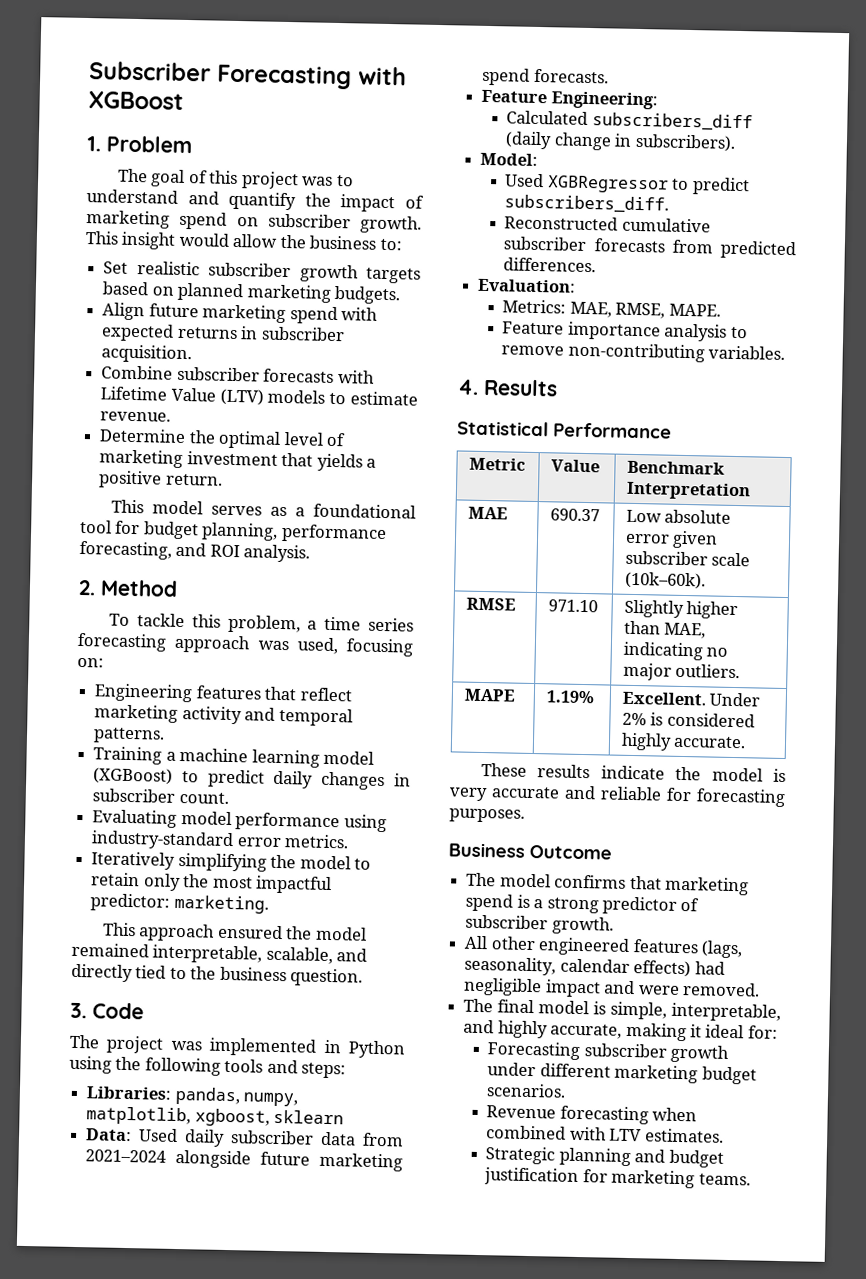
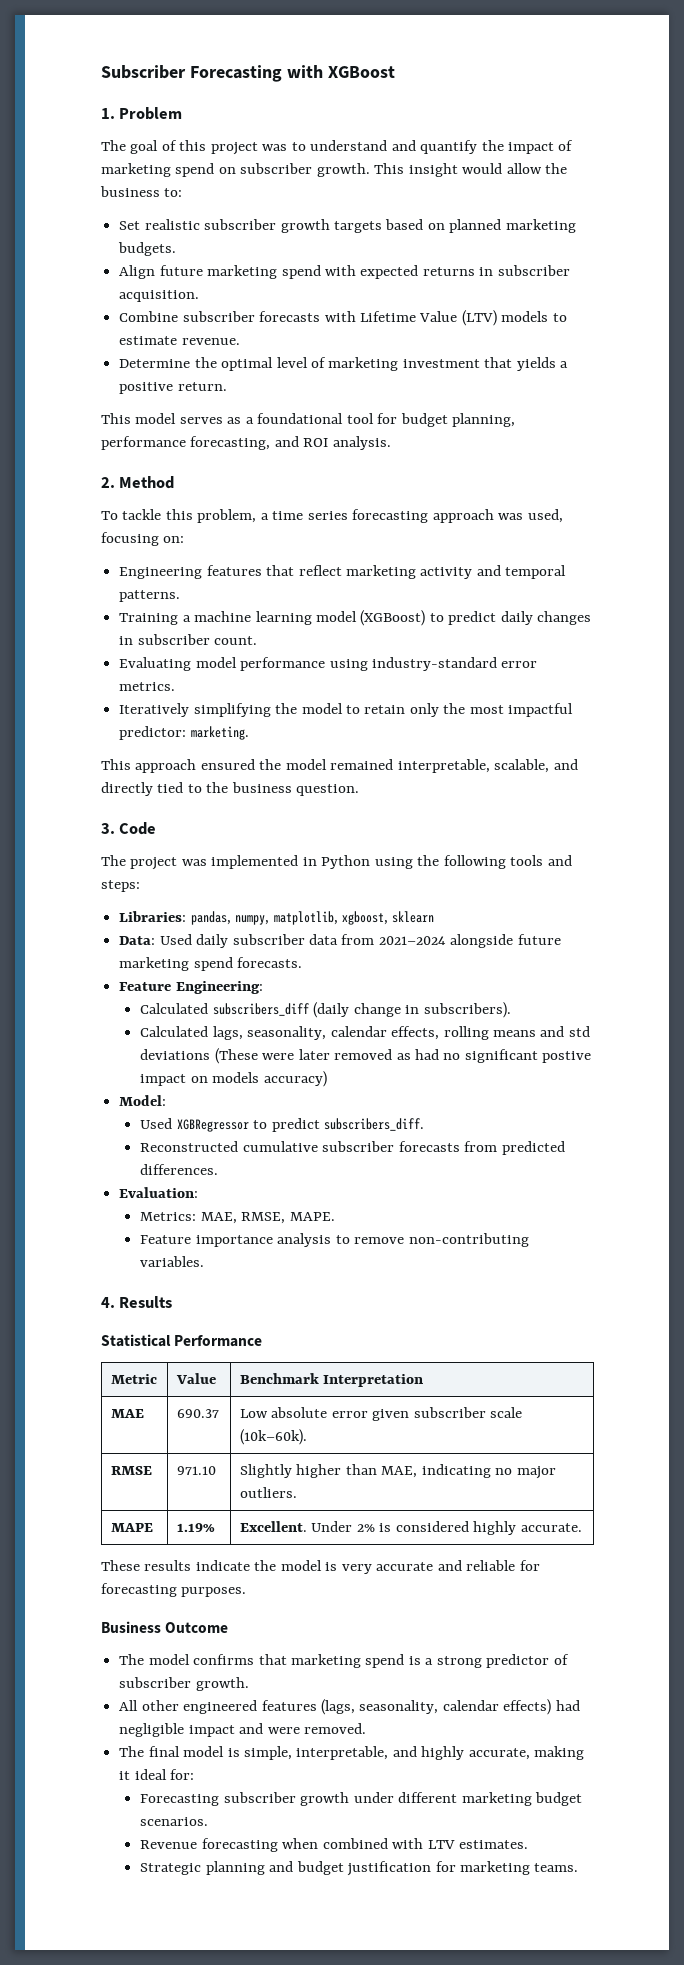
+ Calculated lags, seasonality, calendar effects, rolling means and std deviations (These were later removed as had no significant postive impact on models accuracy)

